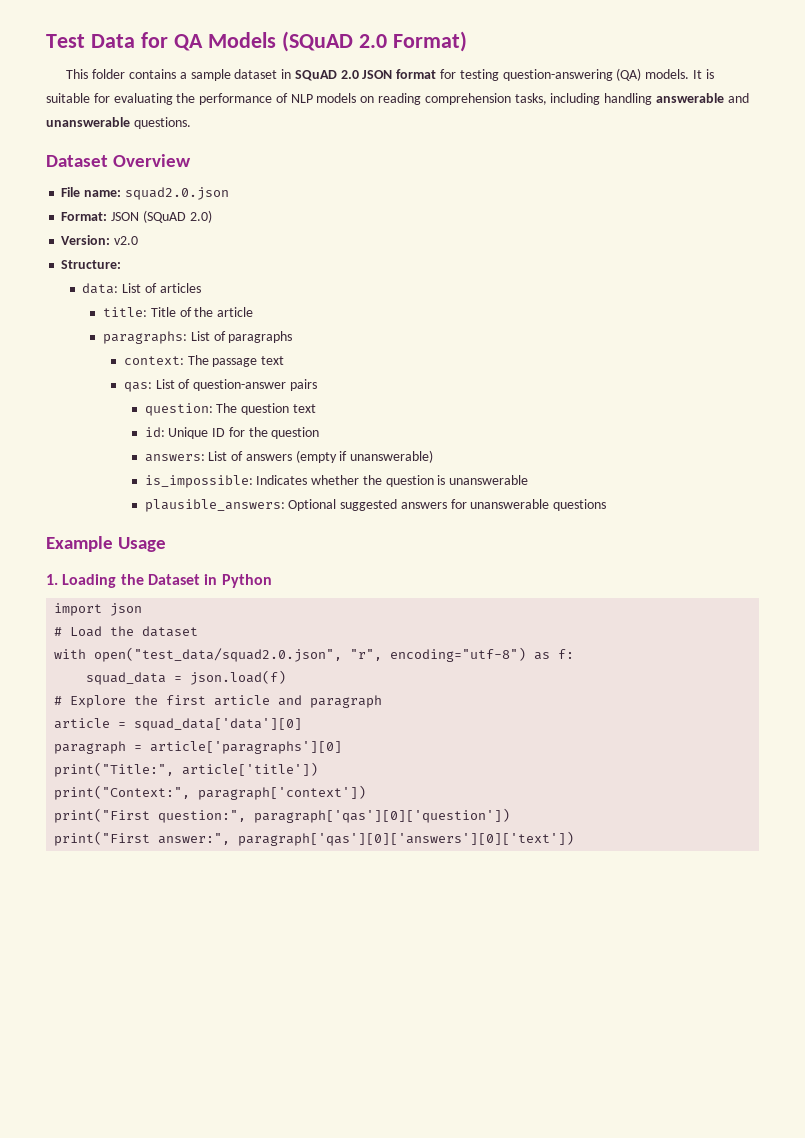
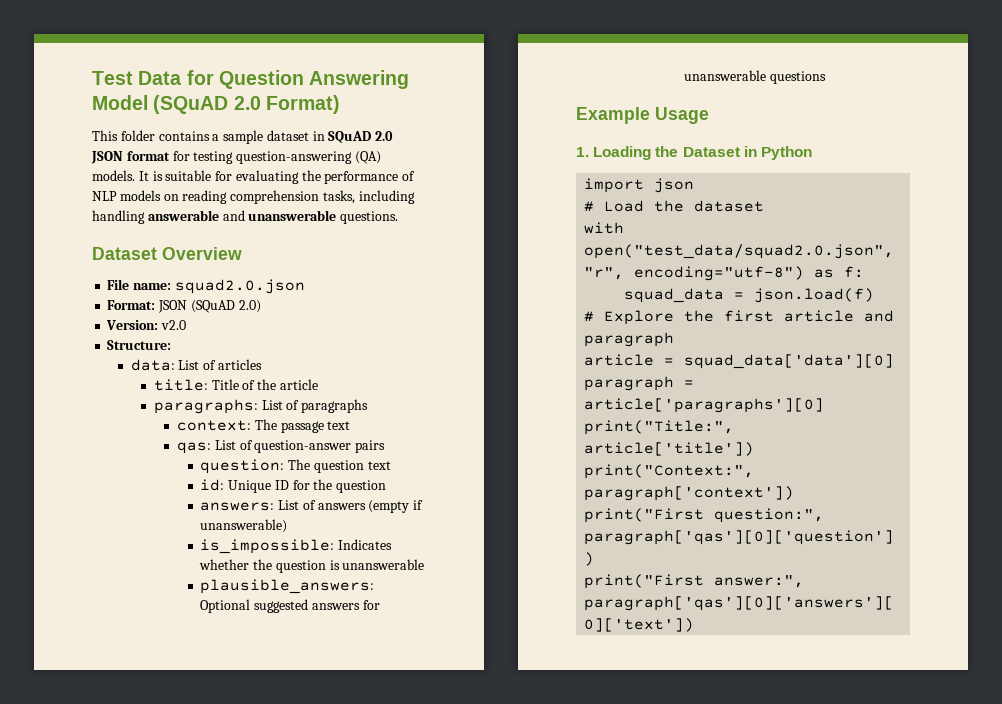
- Test Data for QA Models (SQuAD 2.0 Format)
+ Test Data for Question Answering Model (SQuAD 2.0 Format)

